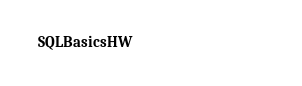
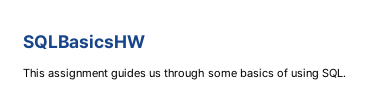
+ This assignment guides us through some basics of using SQL.

